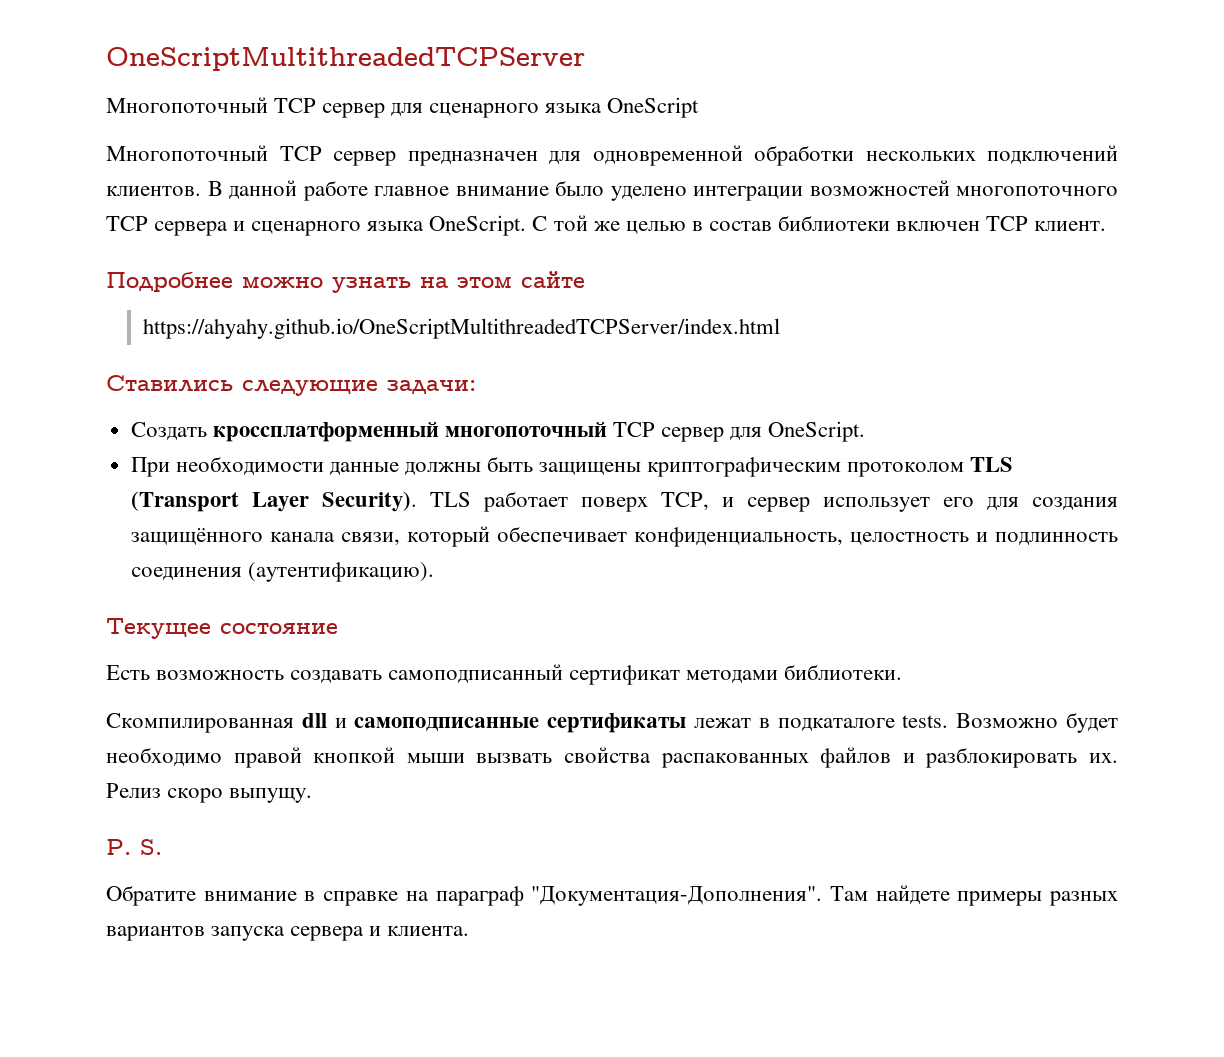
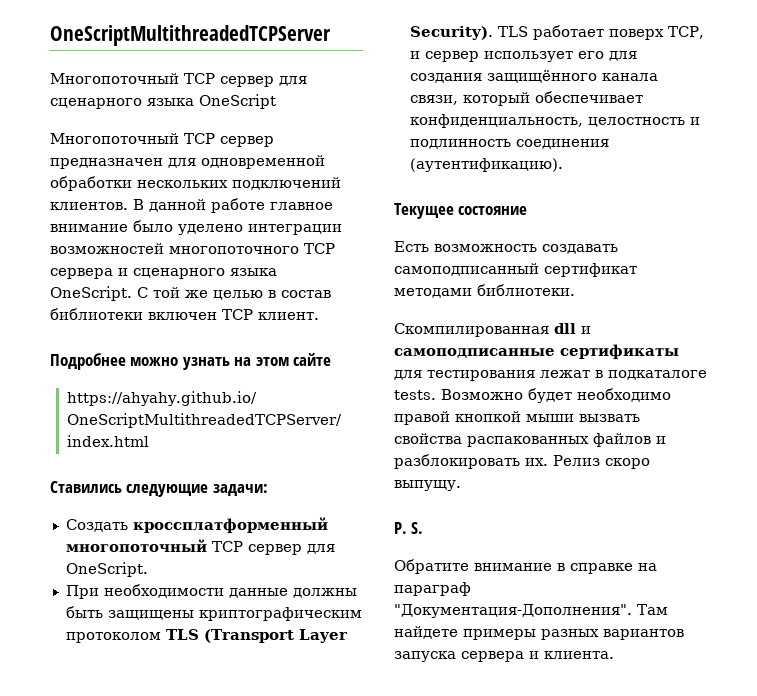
- Скомпилированная dll и самоподписанные сертификаты лежат в подкаталоге tests.
+ Скомпилированная dll и самоподписанные сертификаты для тестирования лежат в подкаталоге tests.

